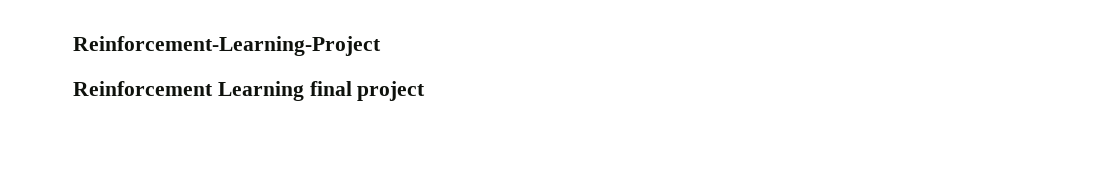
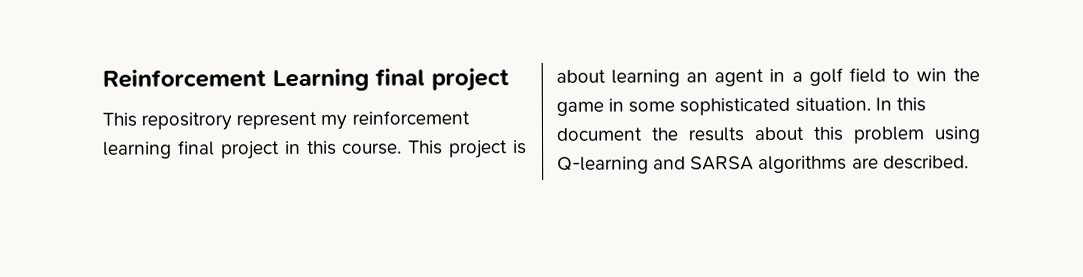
- Reinforcement-Learning-Project
+ This repositrory represent my reinforcement learning final project in this course. This project is about learning an agent in a golf field to win the game in some sophisticated situation. In this document the results about this problem using Q-learning and SARSA algorithms are described.

